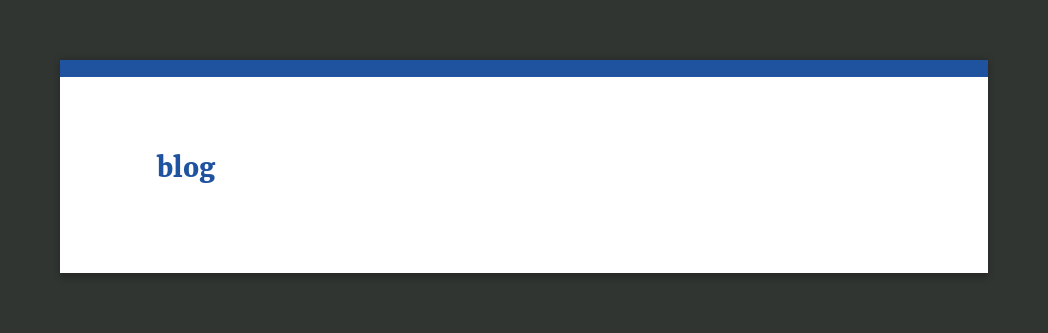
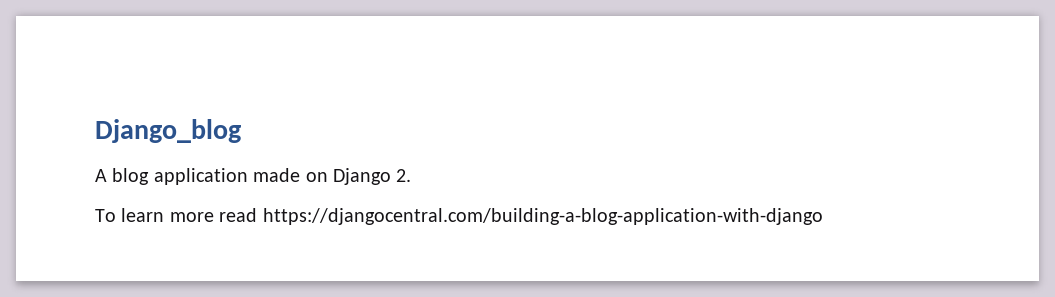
- blog
+ Django_blog
+ A blog application made on Django 2.
+ To learn more read https://djangocentral.com/building-a-blog-application-with-django

